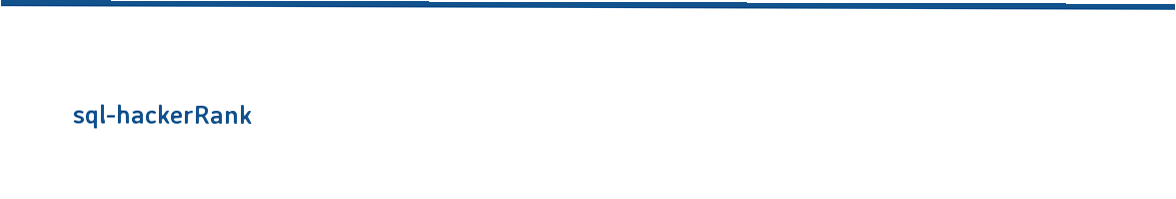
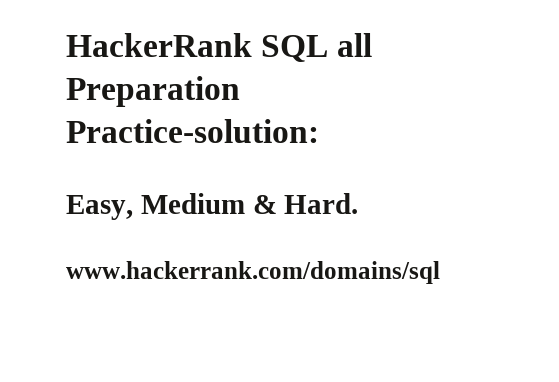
- sql-hackerRank
+ HackerRank SQL all Preparation Practice-solution:
+ Easy, Medium & Hard.
+ www.hackerrank.com/domains/sql

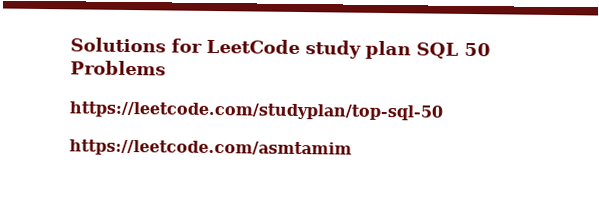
- HackerRank SQL all Preparation Practice-solution:
- Easy, Medium & Hard.
- www.hackerrank.com/domains/sql
+ Solutions for LeetCode study plan SQL 50 Problems
+ https://leetcode.com/studyplan/top-sql-50
+ https://leetcode.com/asmtamim

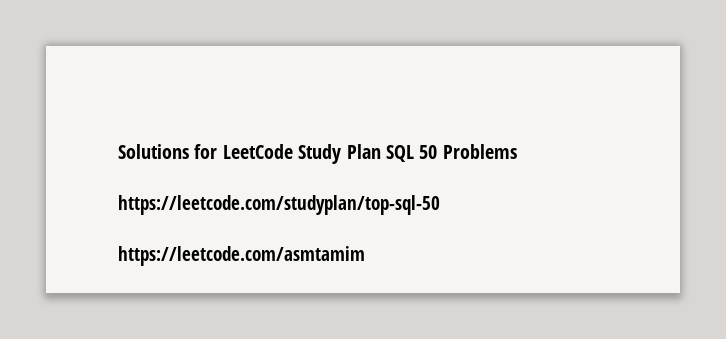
- Solutions for LeetCode study plan SQL 50 Problems
+ Solutions for LeetCode Study Plan SQL 50 Problems

